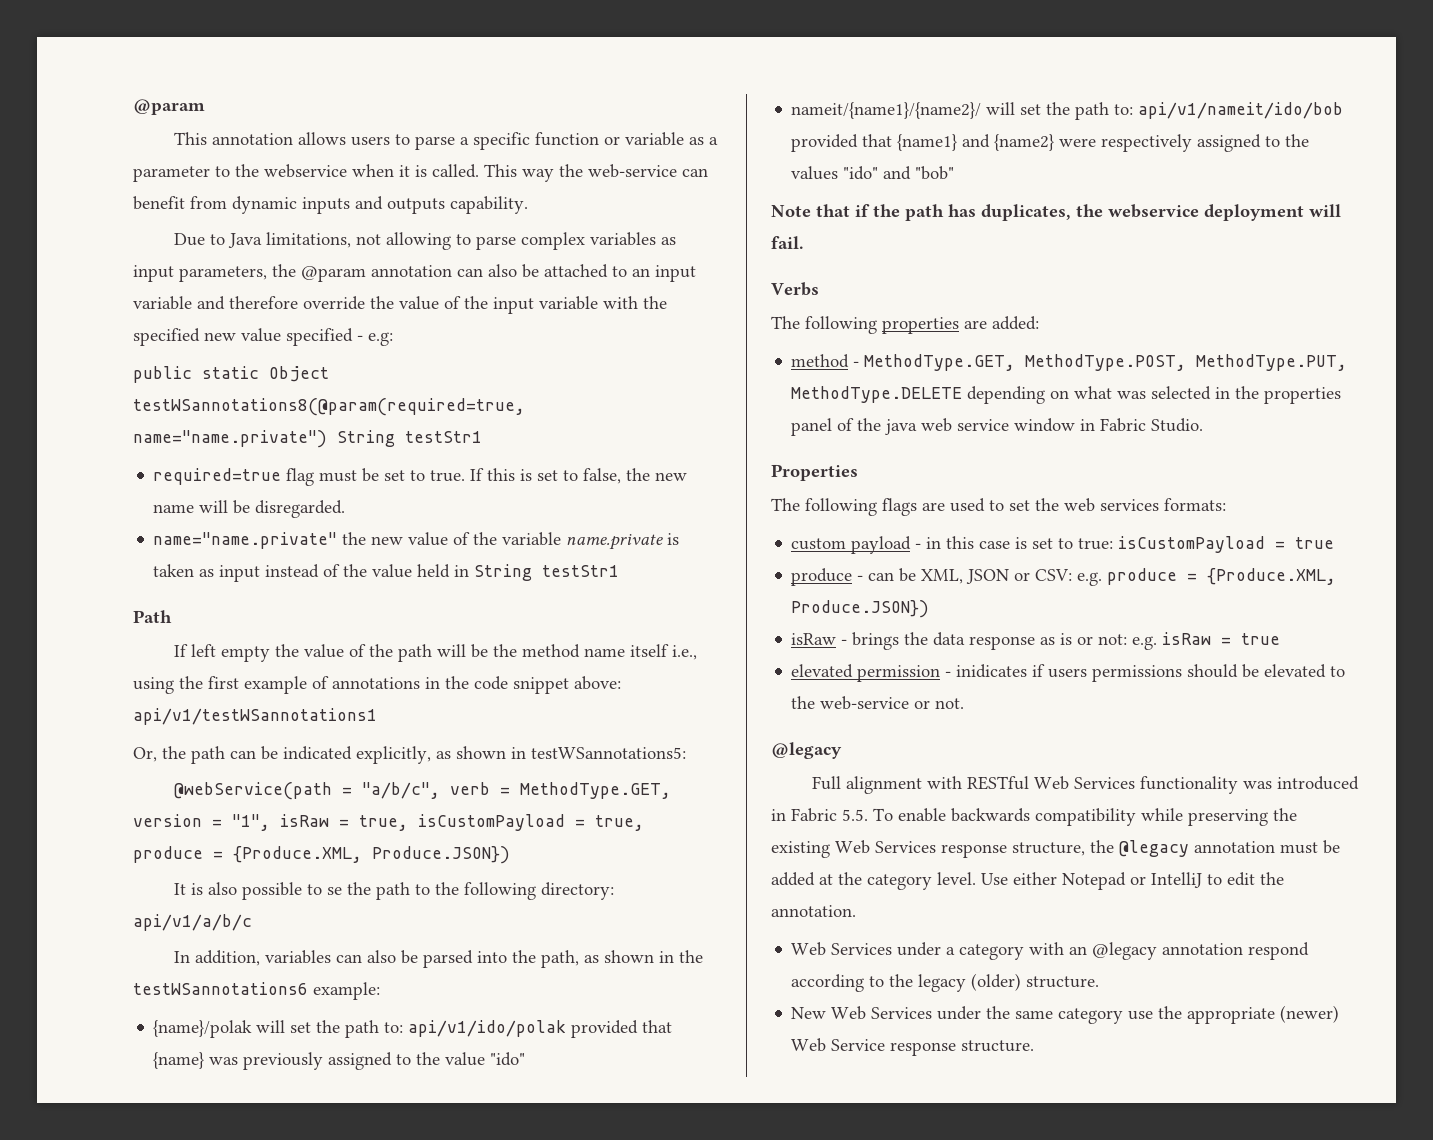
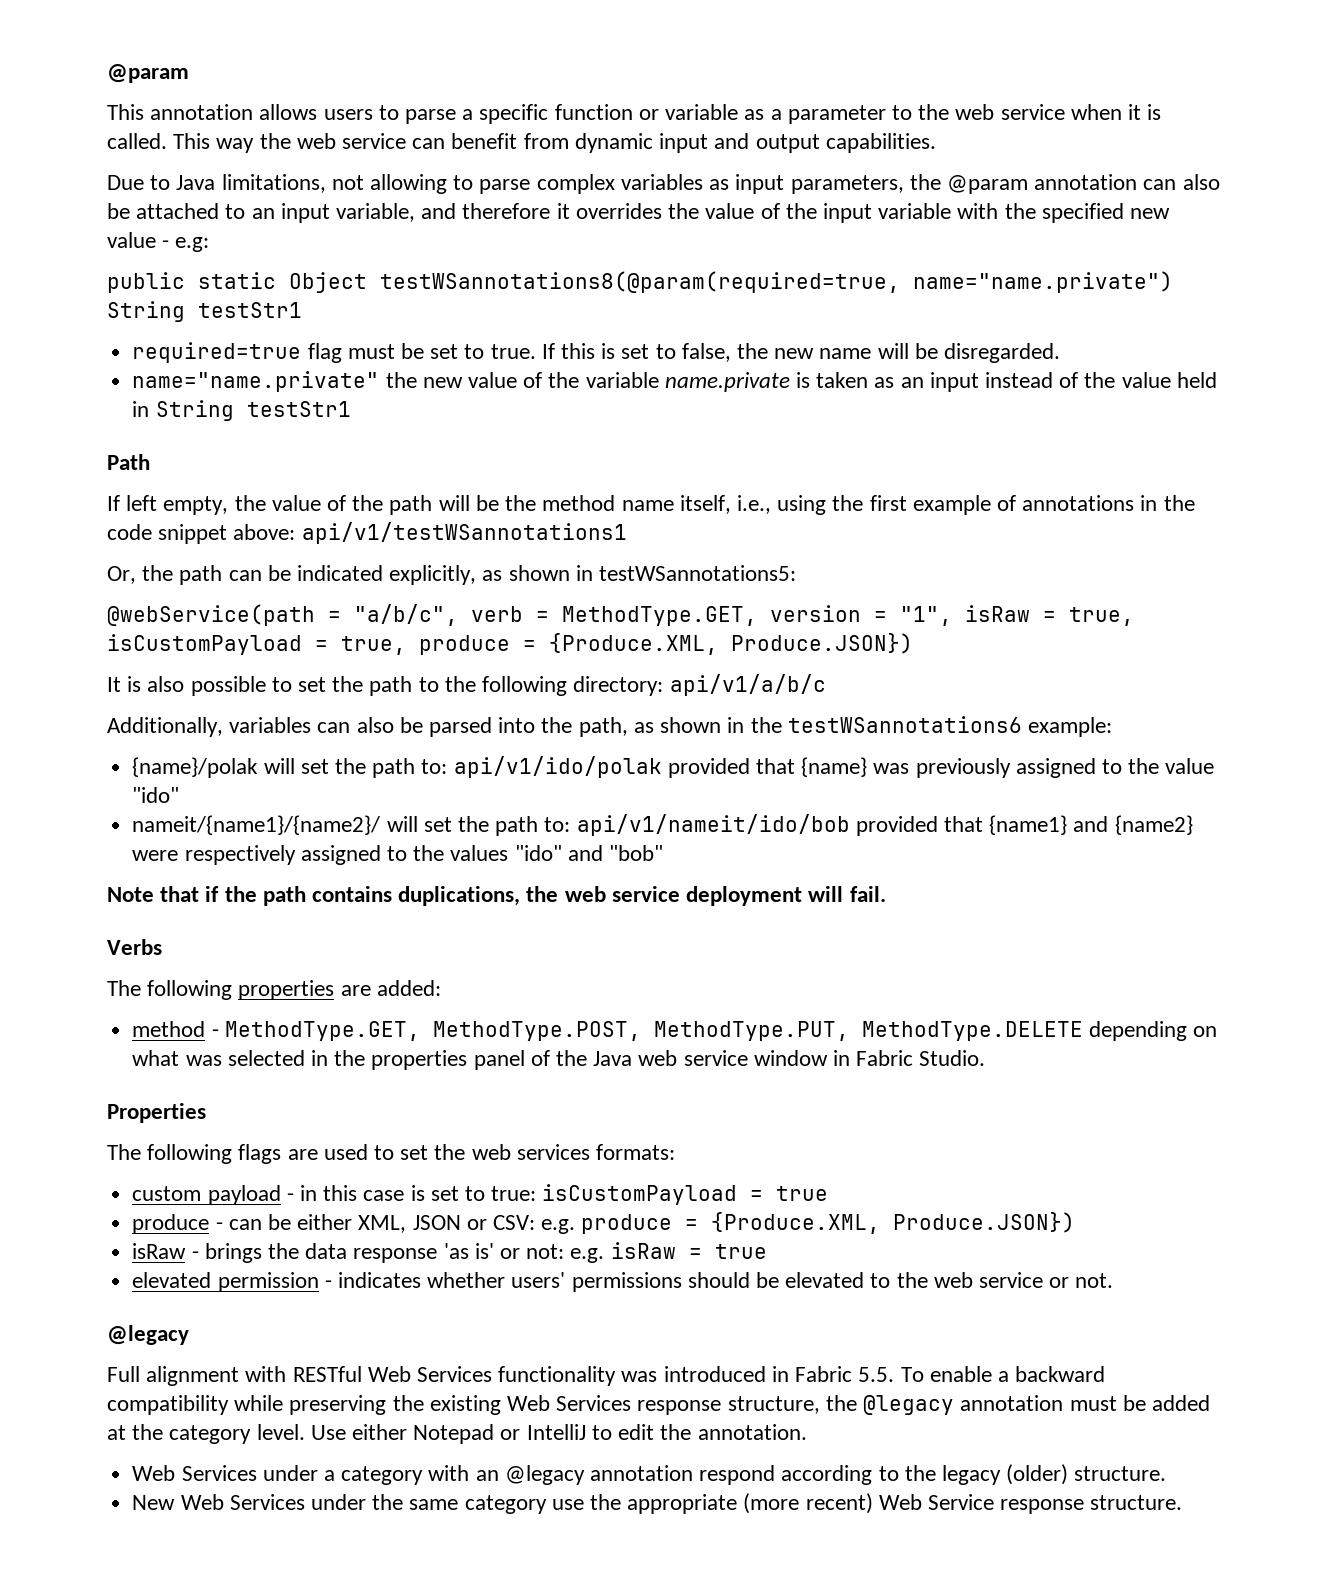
- This annotation allows users to parse a specific function or variable as a parameter to the webservice when it is called.
+ This annotation allows users to parse a specific function or variable as a parameter to the web service when it is called.
- This way the web-service can benefit from dynamic inputs and outputs capability.
+ This way the web service can benefit from dynamic input and output capabilities.
- Due to Java limitations, not allowing to parse complex variables as input parameters, the @param annotation can also be attached to an input variable and therefore override the value of the input variable with the specified new value specified - e.g:
+ Due to Java limitations, not allowing to parse complex variables as input parameters, the @param annotation can also be attached to an input variable, and therefore it overrides the value of the input variable with the specified new value - e.g:
- name="name.private" the new value of the variable name.private is taken as input instead of the value held in String testStr1
+ name="name.private" the new value of the variable name.private is taken as an input instead of the value held in String testStr1
- If left empty the value of the path will be the method name itself i.e., using the first example of annotations in the code snippet above: api/v1/testWSannotations1
+ If left empty, the value of the path will be the method name itself, i.e., using the first example of annotations in the code snippet above: api/v1/testWSannotations1
- It is also possible to se the path to the following directory: api/v1/a/b/c
+ It is also possible to set the path to the following directory: api/v1/a/b/c
- In addition, variables can also be parsed into the path, as shown in the testWSannotations6 example:
+ Additionally, variables can also be parsed into the path, as shown in the testWSannotations6 example:
- Note that if the path has duplicates, the webservice deployment will fail.
+ Note that if the path contains duplications, the web service deployment will fail.
- method - MethodType.GET, MethodType.POST, MethodType.PUT, MethodType.DELETE depending on what was selected in the properties panel of the java web service window in Fabric Studio.
+ method - MethodType.GET, MethodType.POST, MethodType.PUT, MethodType.DELETE depending on what was selected in the properties panel of the Java web service window in Fabric Studio.
- produce - can be XML, JSON or CSV: e.g. produce = {Produce.XML, Produce.JSON})
+ produce - can be either XML, JSON or CSV: e.g. produce = {Produce.XML, Produce.JSON})
- isRaw - brings the data response as is or not: e.g. isRaw = true
+ isRaw - brings the data response 'as is' or not: e.g. isRaw = true
- elevated permission - inidicates if users permissions should be elevated to the web-service or not.
+ elevated permission - indicates whether users' permissions should be elevated to the web service or not.
- Full alignment with RESTful Web Services functionality was introduced in Fabric 5.5. To enable backwards compatibility while preserving the existing Web Services response structure, the @legacy annotation must be added at the category level.
+ Full alignment with RESTful Web Services functionality was introduced in Fabric 5.5. To enable a backward compatibility while preserving the existing Web Services response structure, the @legacy annotation must be added at the category level.
- New Web Services under the same category use the appropriate (newer) Web Service response structure.
+ New Web Services under the same category use the appropriate (more recent) Web Service response structure.

